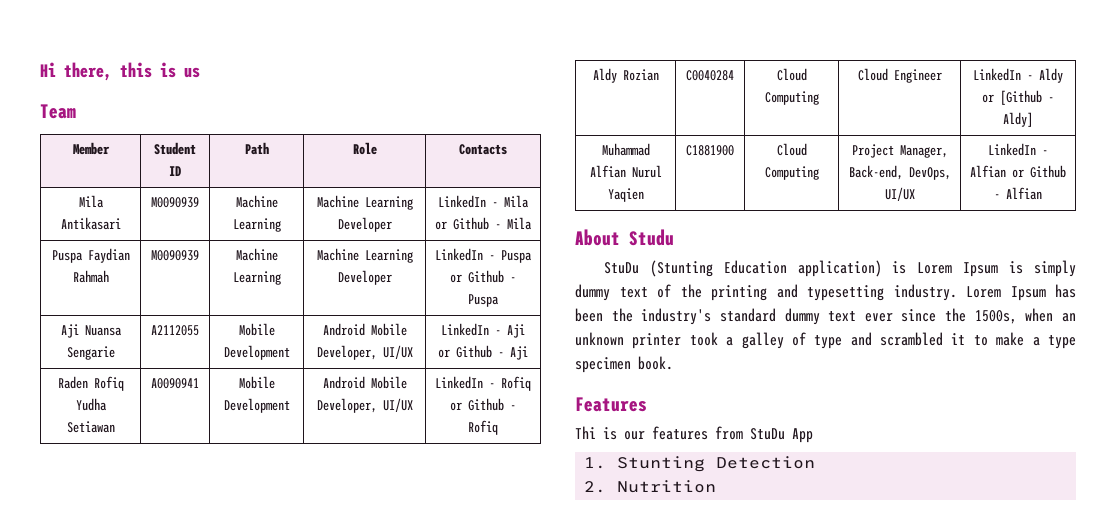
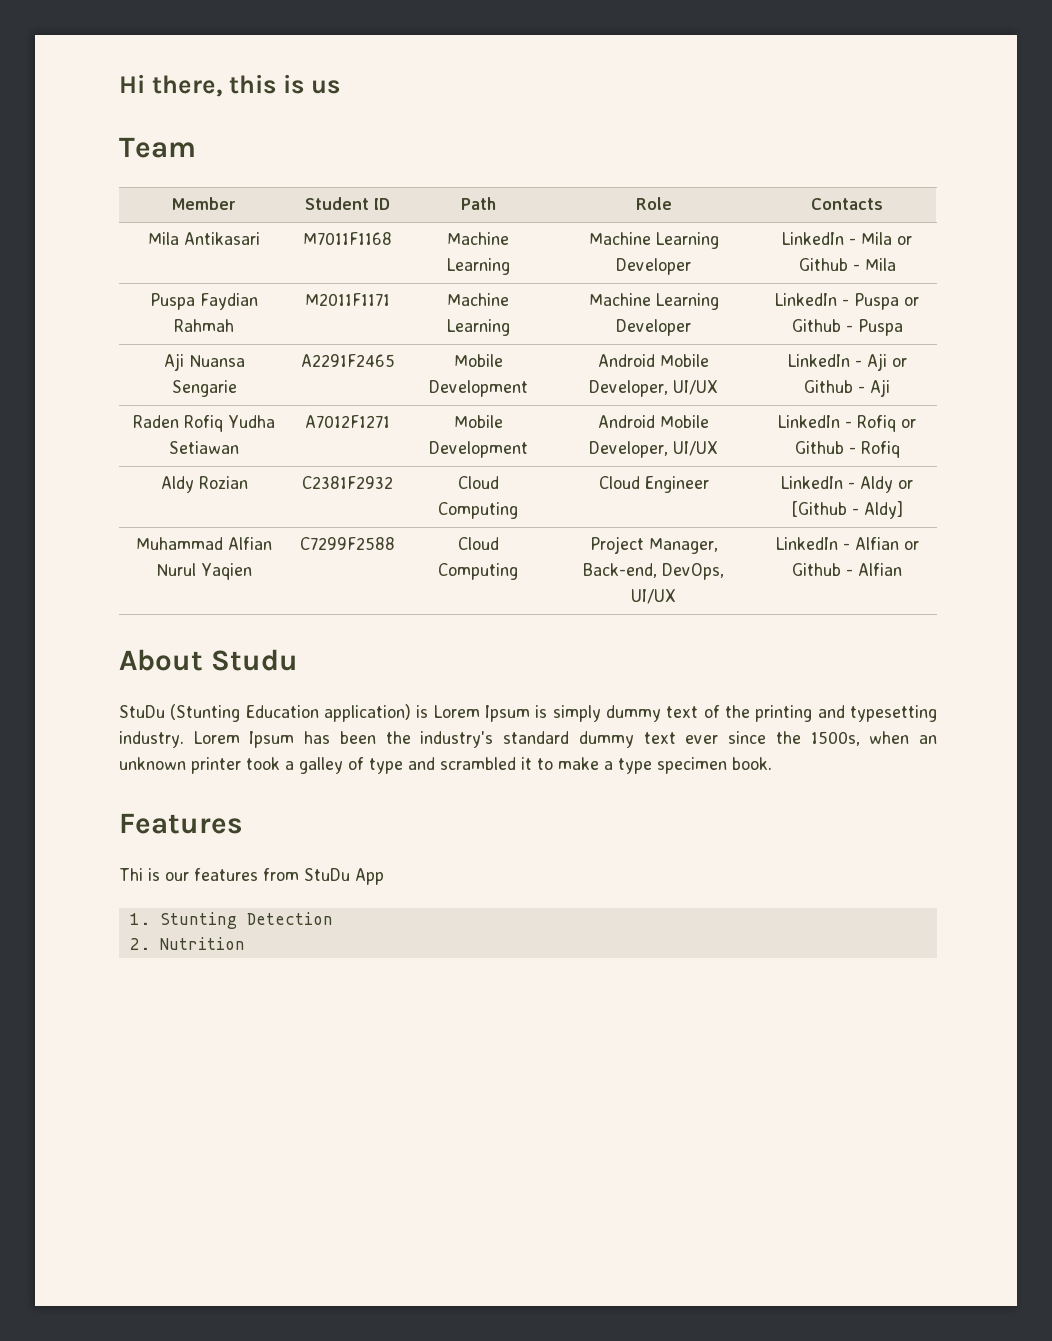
- Mila Antikasari | M0090939 | Machine Learning | Machine Learning Developer | LinkedIn - Mila or Github - Mila
+ Mila Antikasari | M7011F1168 | Machine Learning | Machine Learning Developer | LinkedIn - Mila or Github - Mila
- Puspa Faydian Rahmah | M0090939 | Machine Learning | Machine Learning Developer | LinkedIn - Puspa or Github - Puspa
+ Puspa Faydian Rahmah | M2011F1171 | Machine Learning | Machine Learning Developer | LinkedIn - Puspa or Github - Puspa
- Aji Nuansa Sengarie | A2112055 | Mobile Development | Android Mobile Developer, UI/UX | LinkedIn - Aji or Github - Aji
+ Aji Nuansa Sengarie | A2291F2465 | Mobile Development | Android Mobile Developer, UI/UX | LinkedIn - Aji or Github - Aji
- Raden Rofiq Yudha Setiawan | A0090941 | Mobile Development | Android Mobile Developer, UI/UX | LinkedIn - Rofiq or Github - Rofiq
+ Raden Rofiq Yudha Setiawan | A7012F1271 | Mobile Development | Android Mobile Developer, UI/UX | LinkedIn - Rofiq or Github - Rofiq
- Aldy Rozian | C0040284 | Cloud Computing | Cloud Engineer | LinkedIn - Aldy or [Github - Aldy]
+ Aldy Rozian | C2381F2932 | Cloud Computing | Cloud Engineer | LinkedIn - Aldy or [Github - Aldy]
- Muhammad Alfian Nurul Yaqien | C1881900 | Cloud Computing | Project Manager, Back-end, DevOps, UI/UX | LinkedIn - Alfian or Github - Alfian
+ Muhammad Alfian Nurul Yaqien | C7299F2588 | Cloud Computing | Project Manager, Back-end, DevOps, UI/UX | LinkedIn - Alfian or Github - Alfian

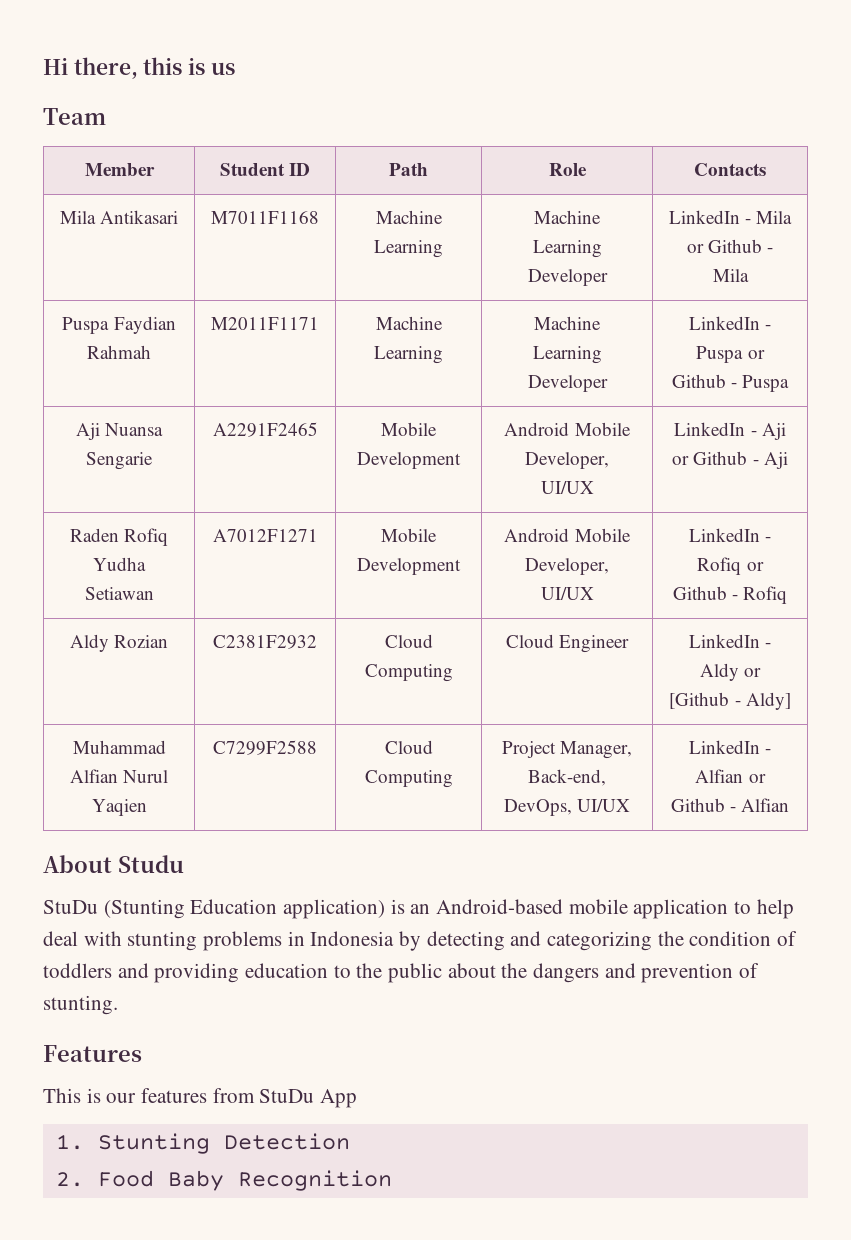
- StuDu (Stunting Education application) is Lorem Ipsum is simply dummy text of the printing and typesetting industry. Lorem Ipsum has been the industry's standard dummy text ever since the 1500s, when an unknown printer took a galley of type and scrambled it to make a type specimen book.
+ StuDu (Stunting Education application) is an Android-based mobile application to help deal with stunting problems in Indonesia by detecting and categorizing the condition of toddlers and providing education to the public about the dangers and prevention of stunting.
- Thi is our features from StuDu App
+ This is our features from StuDu App
- 2. Nutrition
+ 2. Food Baby Recognition

